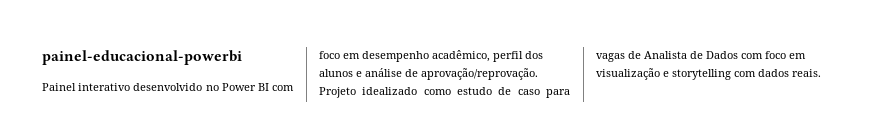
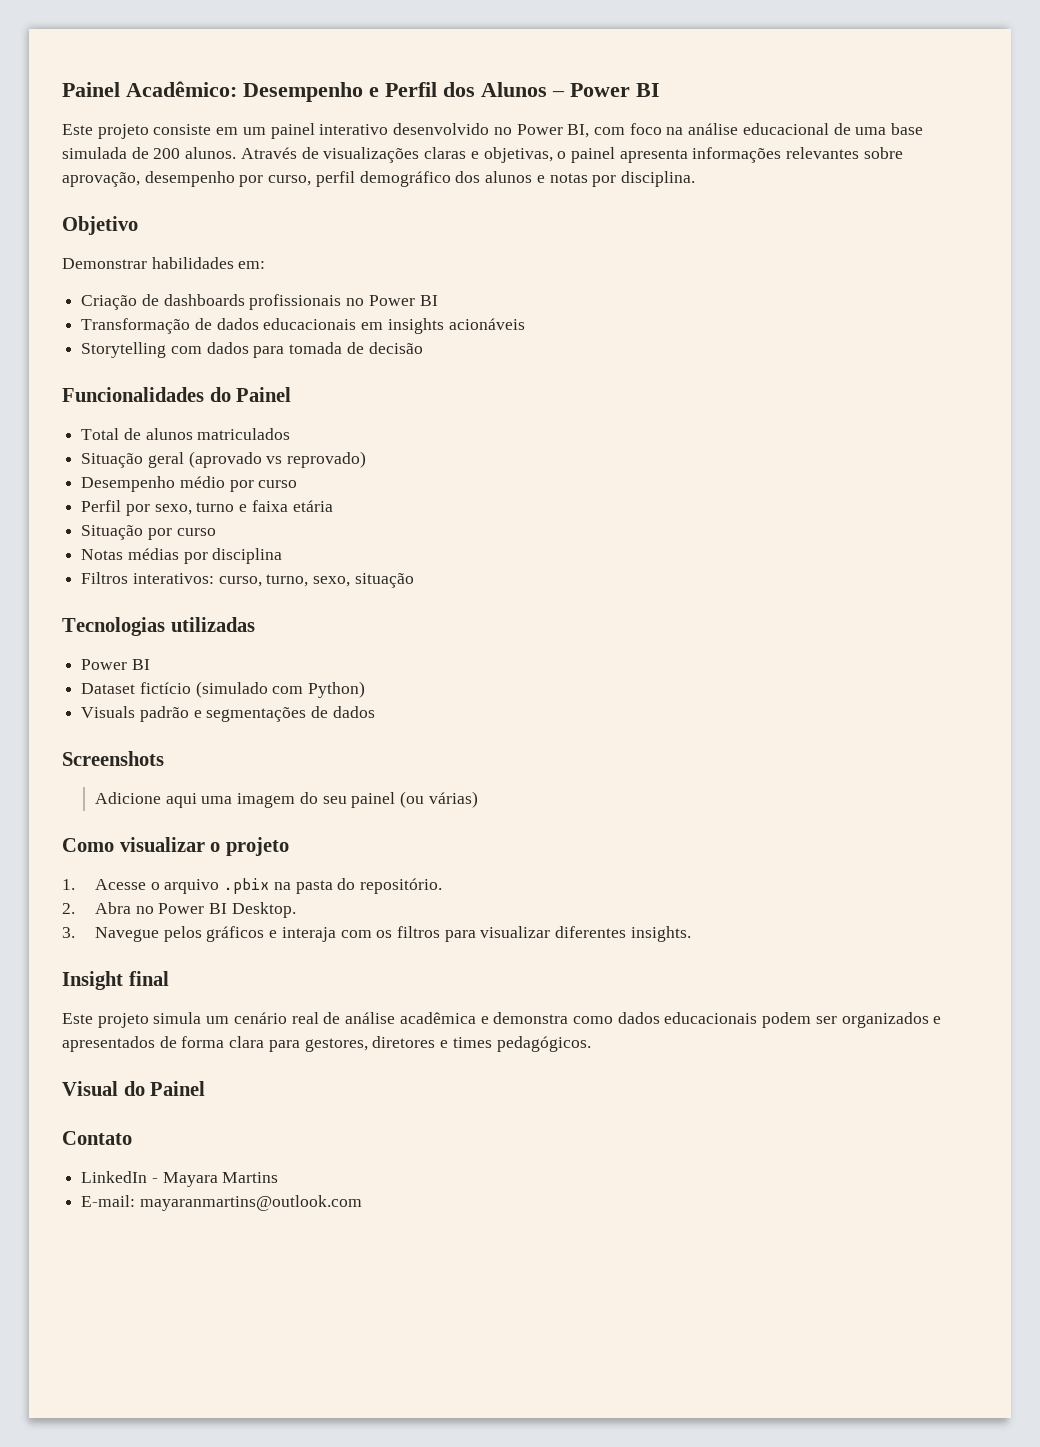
- painel-educacional-powerbi
- Painel interativo desenvolvido no Power BI com foco em desempenho acadêmico, perfil dos alunos e análise de aprovação/reprovação. Projeto idealizado como estudo de caso para vagas de Analista de Dados com foco em visualização e storytelling com dados reais.
+ Painel Acadêmico: Desempenho e Perfil dos Alunos – Power BI
+ Este projeto consiste em um painel interativo desenvolvido no Power BI, com foco na análise educacional de uma base simulada de 200 alunos. Através de visualizações claras e objetivas, o painel apresenta informações relevantes sobre aprovação, desempenho por curso, perfil demográfico dos alunos e notas por disciplina.
+ Objetivo
+ Demonstrar habilidades em:
+ Criação de dashboards profissionais no Power BI
+ Transformação de dados educacionais em insights acionáveis
+ Storytelling com dados para tomada de decisão
+ Funcionalidades do Painel
+ Total de alunos matriculados
+ Situação geral (aprovado vs reprovado)
+ Desempenho médio por curso
+ Perfil por sexo, turno e faixa etária
+ Situação por curso
+ Notas médias por disciplina
+ Filtros interativos: curso, turno, sexo, situação
+ Tecnologias utilizadas
+ Power BI
+ Dataset fictício (simulado com Python)
+ Visuals padrão e segmentações de dados
+ Screenshots
+ Adicione aqui uma imagem do seu painel (ou várias)
+ Como visualizar o projeto
+ 1. Acesse o arquivo .pbix na pasta do repositório.
+ 2. Abra no Power BI Desktop.
+ 3. Navegue pelos gráficos e interaja com os filtros para visualizar diferentes insights.
+ Insight final
+ Este projeto simula um cenário real de análise acadêmica e demonstra como dados educacionais podem ser organizados e apresentados de forma clara para gestores, diretores e times pedagógicos.
+ Visual do Painel
+ Contato
+ LinkedIn - Mayara Martins
+ E-mail: mayaranmartins@outlook.com

